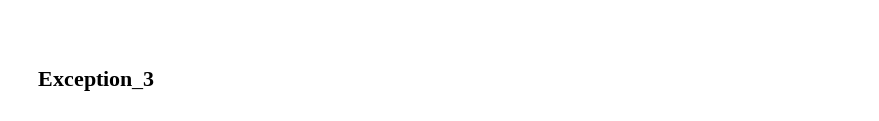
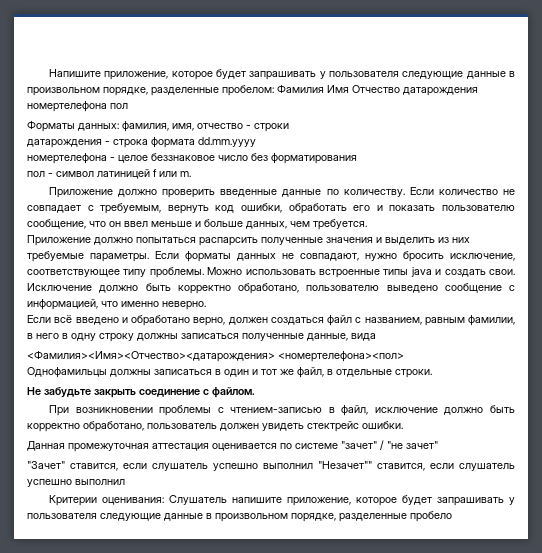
- Exception_3
+ Напишите приложение, которое будет запрашивать у пользователя следующие данные в произвольном порядке, разделенные пробелом: Фамилия Имя Отчество датарождения номертелефона пол
+ Форматы данных: фамилия, имя, отчество - строки
+ датарождения - строка формата dd.mm.yyyy
+ номертелефона - целое беззнаковое число без форматирования
+ пол - символ латиницей f или m.
+ Приложение должно проверить введенные данные по количеству. Если количество не совпадает с требуемым, вернуть код ошибки, обработать его и показать пользователю сообщение, что он ввел меньше и больше данных, чем требуется.
+ Приложение должно попытаться распарсить полученные значения и выделить из них требуемые параметры. Если форматы данных не совпадают, нужно бросить исключение, соответствующее типу проблемы. Можно использовать встроенные типы java и создать свои. Исключение должно быть корректно обработано, пользователю выведено сообщение с информацией, что именно неверно.
+ Если всё введено и обработано верно, должен создаться файл с названием, равным фамилии, в него в одну строку должны записаться полученные данные, вида
+ <Фамилия><Имя><Отчество><датарождения> <номертелефона><пол>
+ Однофамильцы должны записаться в один и тот же файл, в отдельные строки.
+ Не забудьте закрыть соединение с файлом.
+ При возникновении проблемы с чтением-записью в файл, исключение должно быть корректно обработано, пользователь должен увидеть стектрейс ошибки.
+ Данная промежуточная аттестация оценивается по системе "зачет" / "не зачет"
+ "Зачет" ставится, если слушатель успешно выполнил "Незачет"" ставится, если слушатель успешно выполнил
+ Критерии оценивания: Слушатель напишите приложение, которое будет запрашивать у пользователя следующие данные в произвольном порядке, разделенные пробело

